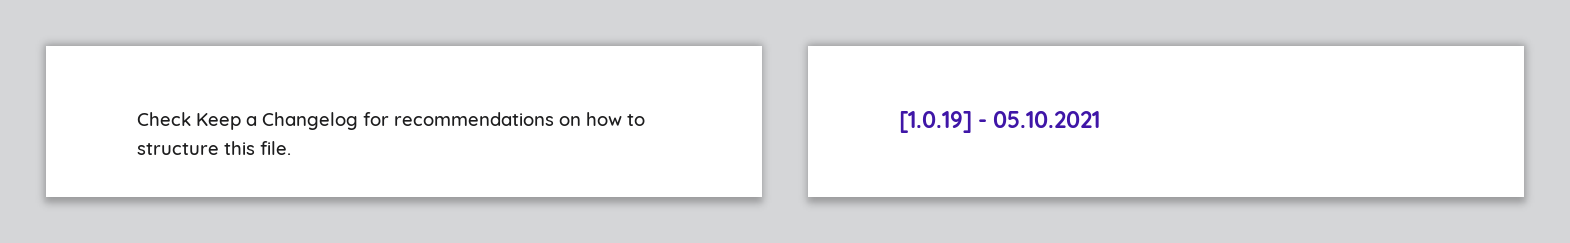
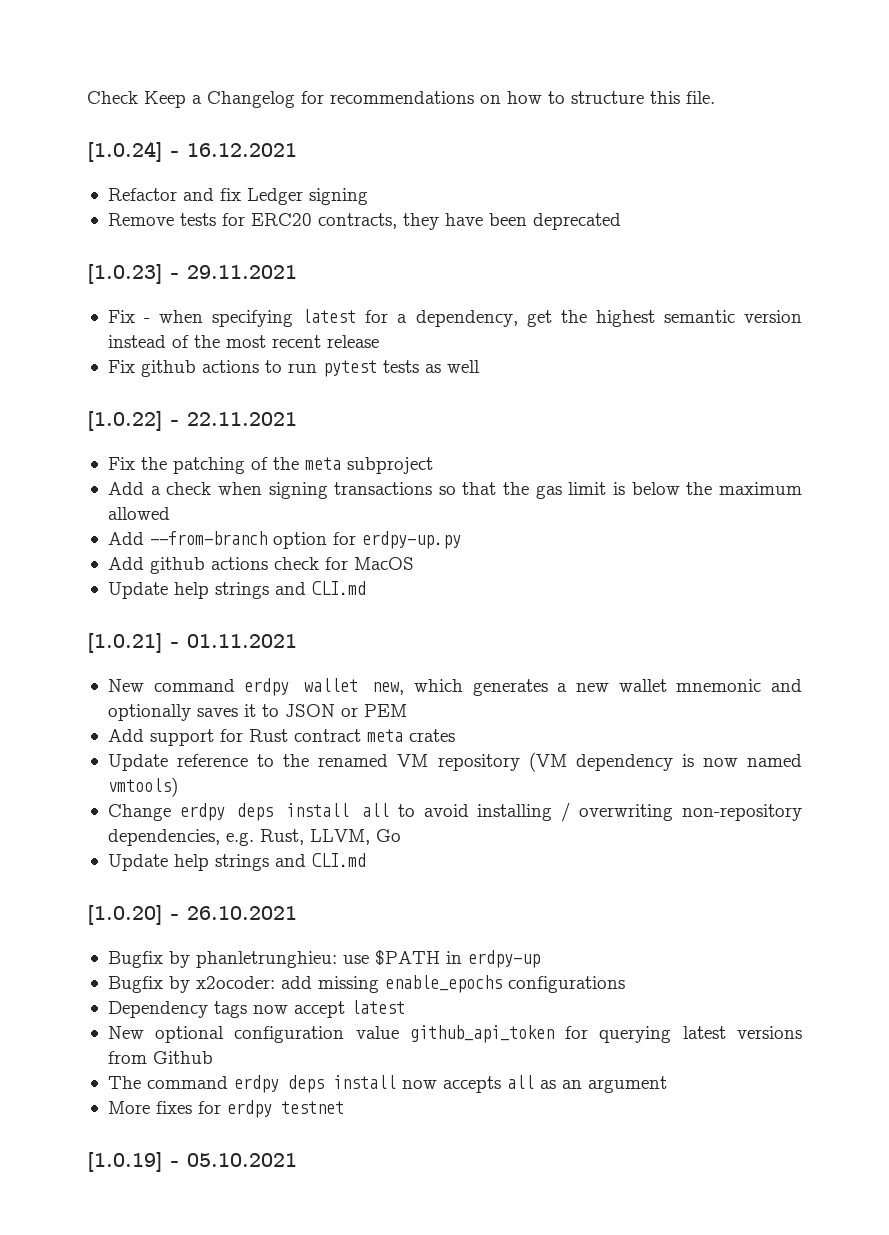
+ [1.0.24] - 16.12.2021
+ Refactor and fix Ledger signing
+ Remove tests for ERC20 contracts, they have been deprecated
+ [1.0.23] - 29.11.2021
+ Fix - when specifying latest for a dependency, get the highest semantic version instead of the most recent release
+ Fix github actions to run pytest tests as well
+ [1.0.22] - 22.11.2021
+ Fix the patching of the meta subproject
+ Add a check when signing transactions so that the gas limit is below the maximum allowed
+ Add --from-branch option for erdpy-up.py
+ Add github actions check for MacOS
+ Update help strings and CLI.md
+ [1.0.21] - 01.11.2021
+ New command erdpy wallet new, which generates a new wallet mnemonic and optionally saves it to JSON or PEM
+ Add support for Rust contract meta crates
+ Update reference to the renamed VM repository (VM dependency is now named vmtools)
+ Change erdpy deps install all to avoid installing / overwriting non-repository dependencies, e.g. Rust, LLVM, Go
+ Update help strings and CLI.md
+ [1.0.20] - 26.10.2021
+ Bugfix by phanletrunghieu: use $PATH in erdpy-up
+ Bugfix by x2ocoder: add missing enable_epochs configurations
+ Dependency tags now accept latest
+ New optional configuration value github_api_token for querying latest versions from Github
+ The command erdpy deps install now accepts all as an argument
+ More fixes for erdpy testnet

